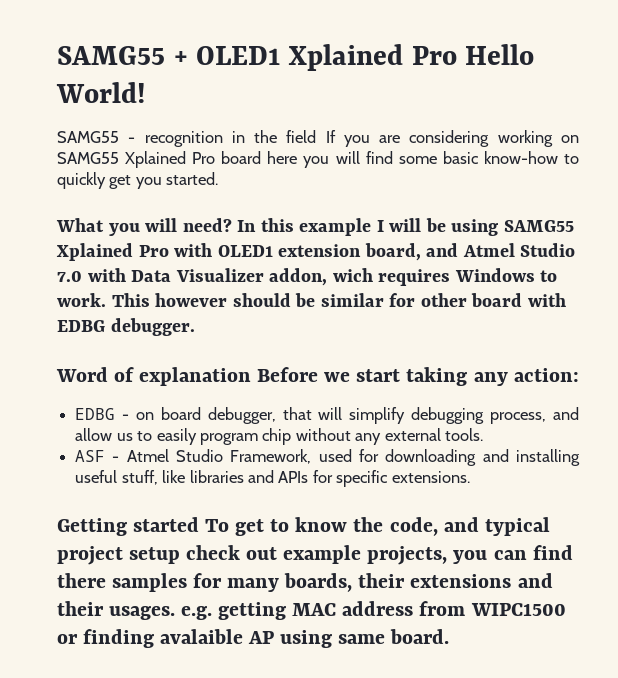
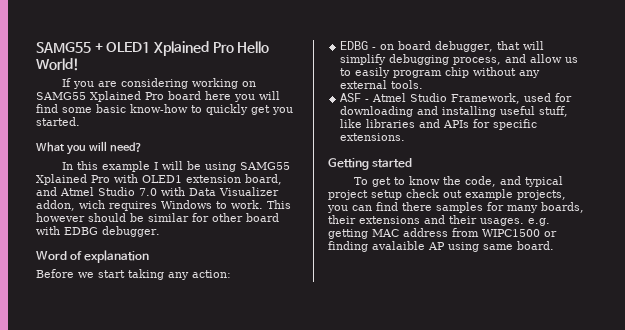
- SAMG55 - recognition in the field If you are considering working on SAMG55 Xplained Pro board here you will find some basic know-how to quickly get you started.
+ If you are considering working on SAMG55 Xplained Pro board here you will find some basic know-how to quickly get you started.
- What you will need? In this example I will be using SAMG55 Xplained Pro with OLED1 extension board, and Atmel Studio 7.0 with Data Visualizer addon, wich requires Windows to work.
+ What you will need?
+ In this example I will be using SAMG55 Xplained Pro with OLED1 extension board, and Atmel Studio 7.0 with Data Visualizer addon, wich requires Windows to work.
- Word of explanation Before we start taking any action:
+ Word of explanation
+ Before we start taking any action:
- Getting started To get to know the code, and typical project setup check out example projects, you can find there samples for many boards, their extensions and their usages. e.g. getting MAC address from WIPC1500 or finding avalaible AP using same board.
+ Getting started
+ To get to know the code, and typical project setup check out example projects, you can find there samples for many boards, their extensions and their usages. e.g. getting MAC address from WIPC1500 or finding avalaible AP using same board.

